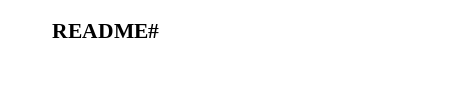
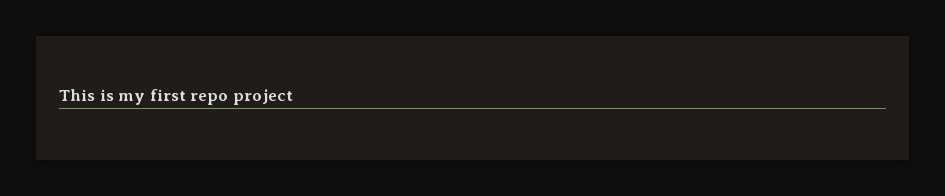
- README#
+ This is my first repo project

